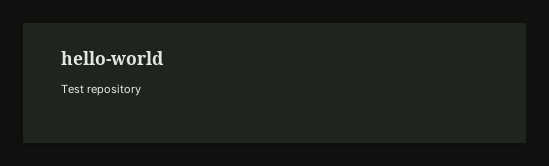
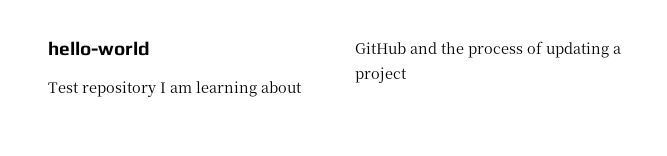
- Test repository
+ Test repository I am learning about GitHub and the process of updating a project

